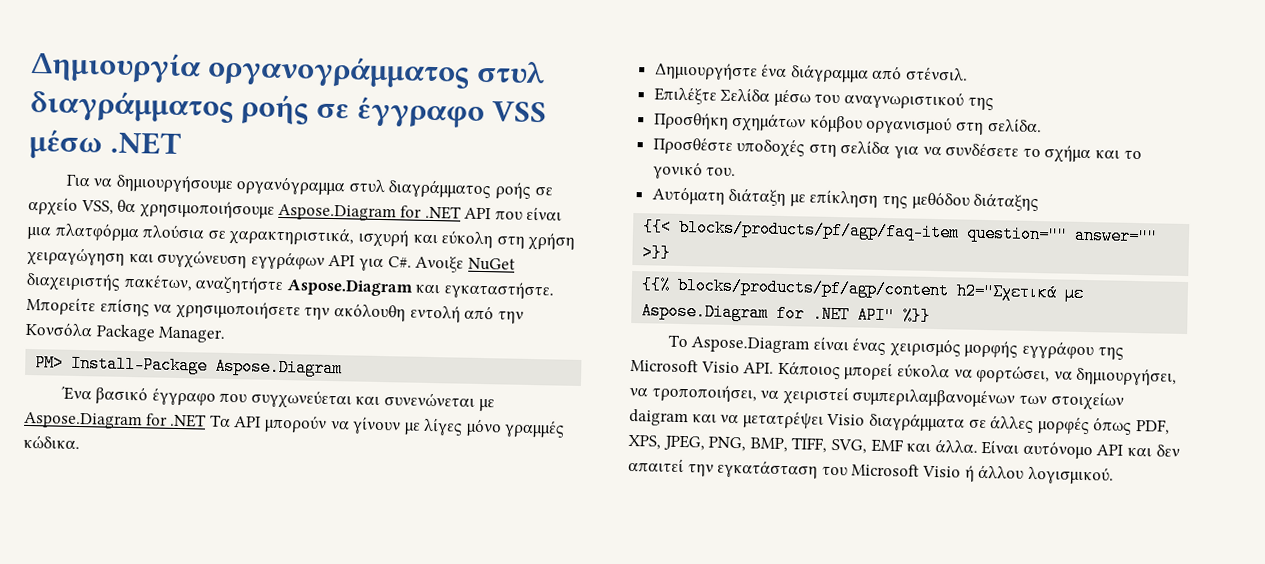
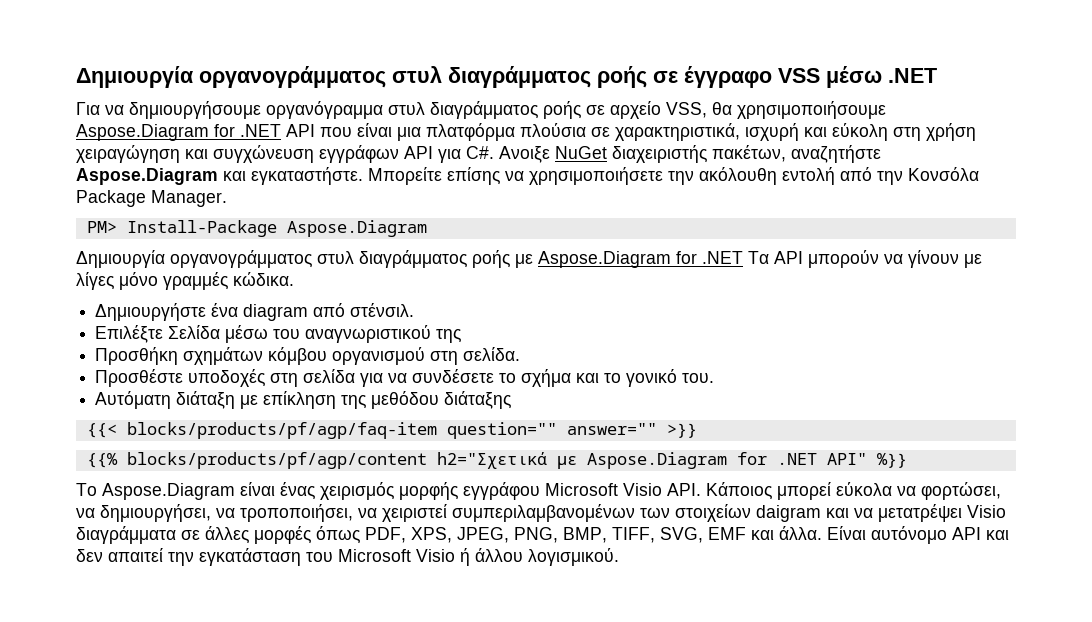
- Ένα βασικό έγγραφο που συγχωνεύεται και συνενώνεται με Aspose.Diagram for .NET Τα API μπορούν να γίνουν με λίγες μόνο γραμμές κώδικα.
+ Δημιουργία οργανογράμματος στυλ διαγράμματος ροής με Aspose.Diagram for .NET Τα API μπορούν να γίνουν με λίγες μόνο γραμμές κώδικα.
- Δημιουργήστε ένα διάγραμμα από στένσιλ.
+ Δημιουργήστε ένα diagram από στένσιλ.
- Το Aspose.Diagram είναι ένας χειρισμός μορφής εγγράφου της Microsoft Visio API. Κάποιος μπορεί εύκολα να φορτώσει, να δημιουργήσει, να τροποποιήσει, να χειριστεί συμπεριλαμβανομένων των στοιχείων daigram και να μετατρέψει Visio διαγράμματα σε άλλες μορφές όπως PDF, XPS, JPEG, PNG, BMP, TIFF, SVG, EMF και άλλα.
+ Το Aspose.Diagram είναι ένας χειρισμός μορφής εγγράφου Microsoft Visio API. Κάποιος μπορεί εύκολα να φορτώσει, να δημιουργήσει, να τροποποιήσει, να χειριστεί συμπεριλαμβανομένων των στοιχείων daigram και να μετατρέψει Visio διαγράμματα σε άλλες μορφές όπως PDF, XPS, JPEG, PNG, BMP, TIFF, SVG, EMF και άλλα.

